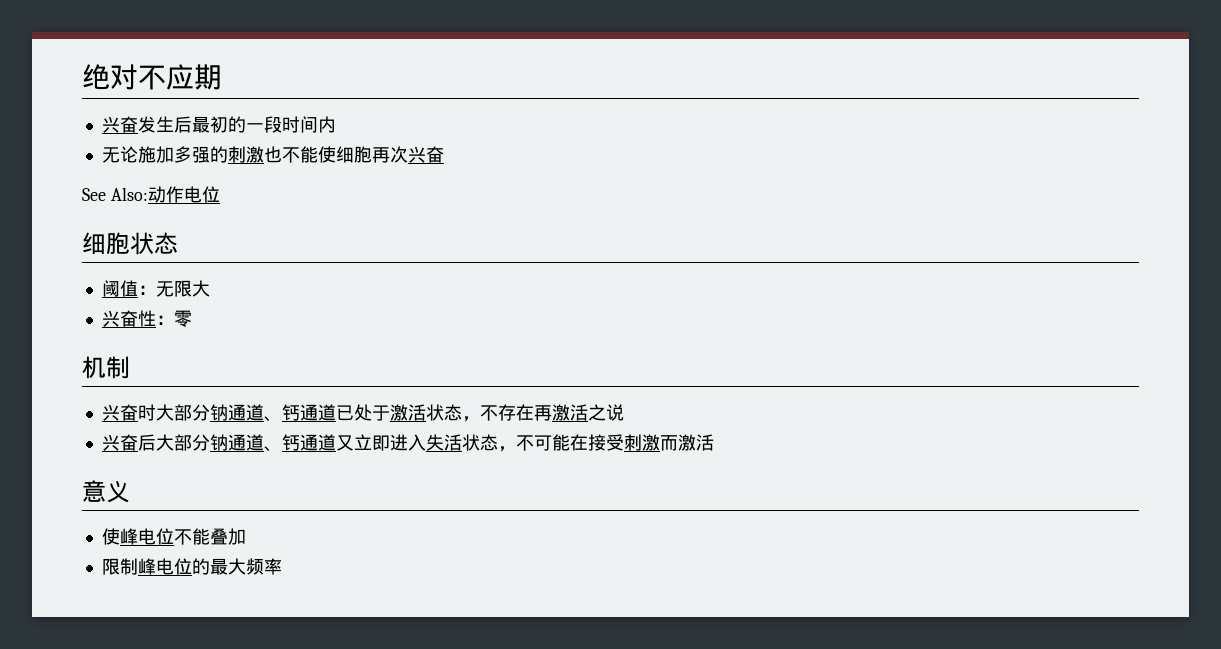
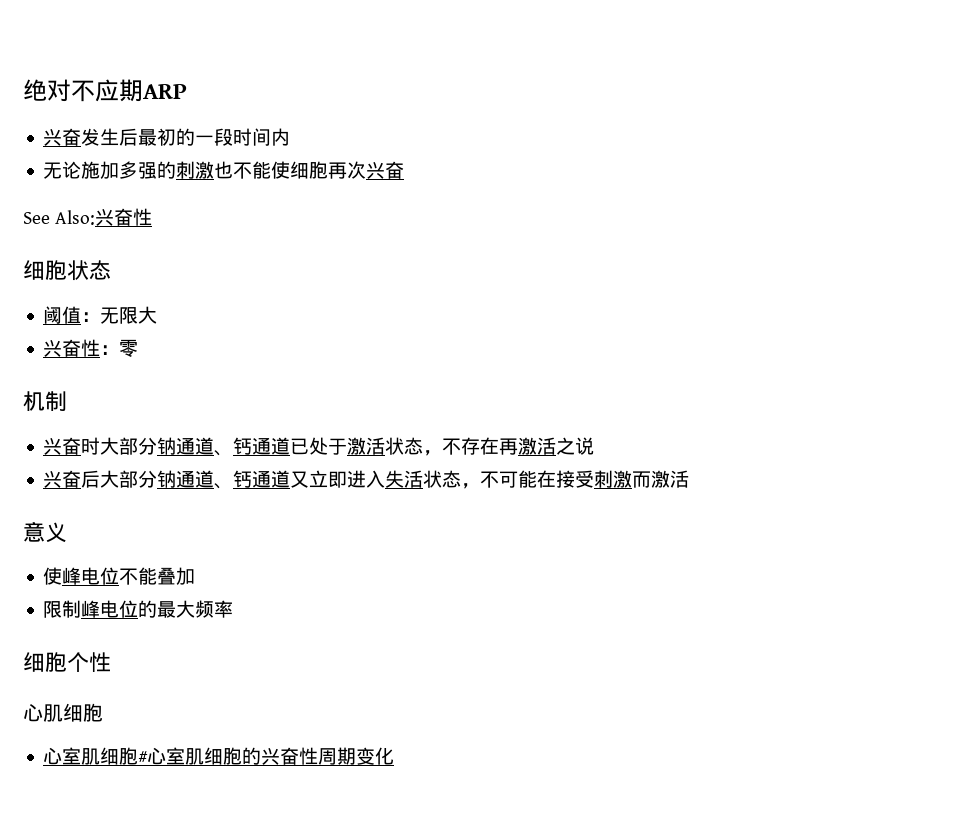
- 绝对不应期
+ 绝对不应期ARP
- See Also:动作电位
+ See Also:兴奋性
+ 细胞个性
+ 心肌细胞
+ 心室肌细胞#心室肌细胞的兴奋性周期变化

